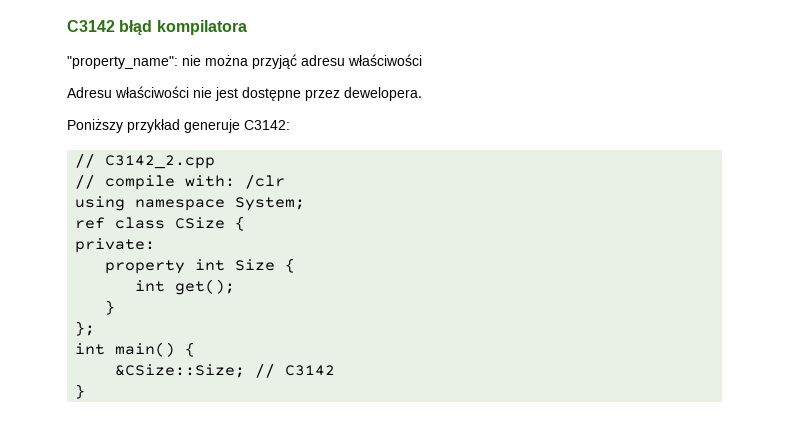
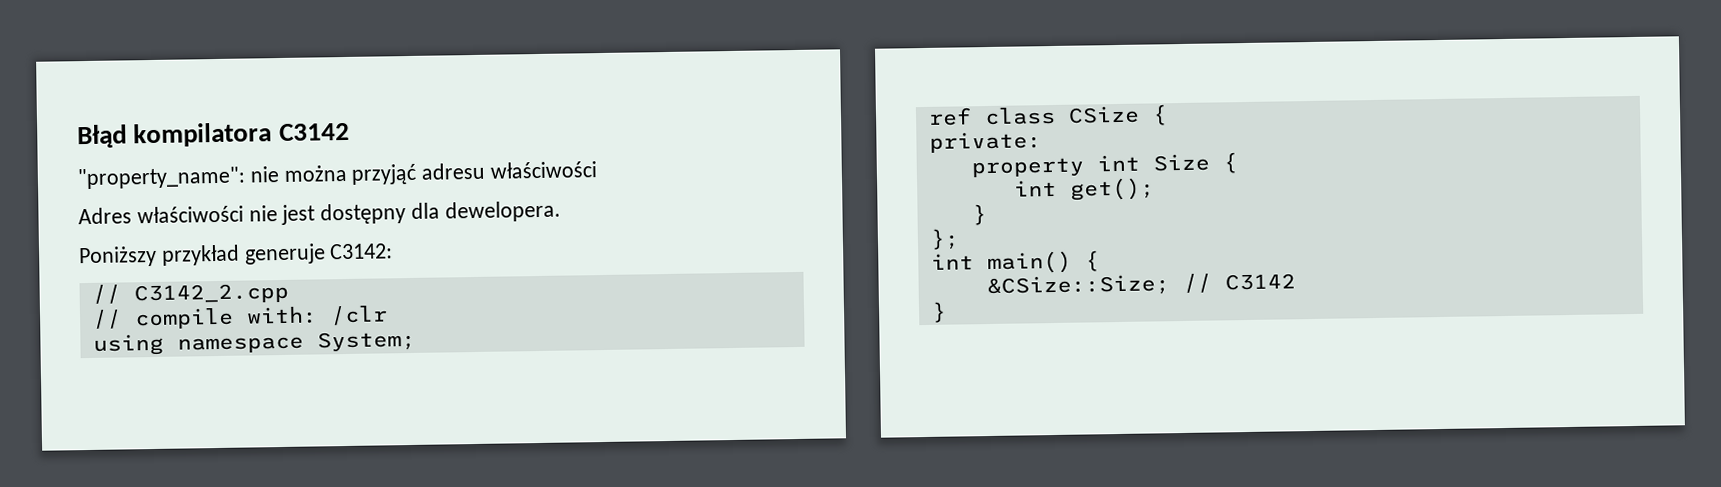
- C3142 błąd kompilatora
+ Błąd kompilatora C3142
- Adresu właściwości nie jest dostępne przez dewelopera.
+ Adres właściwości nie jest dostępny dla dewelopera.

